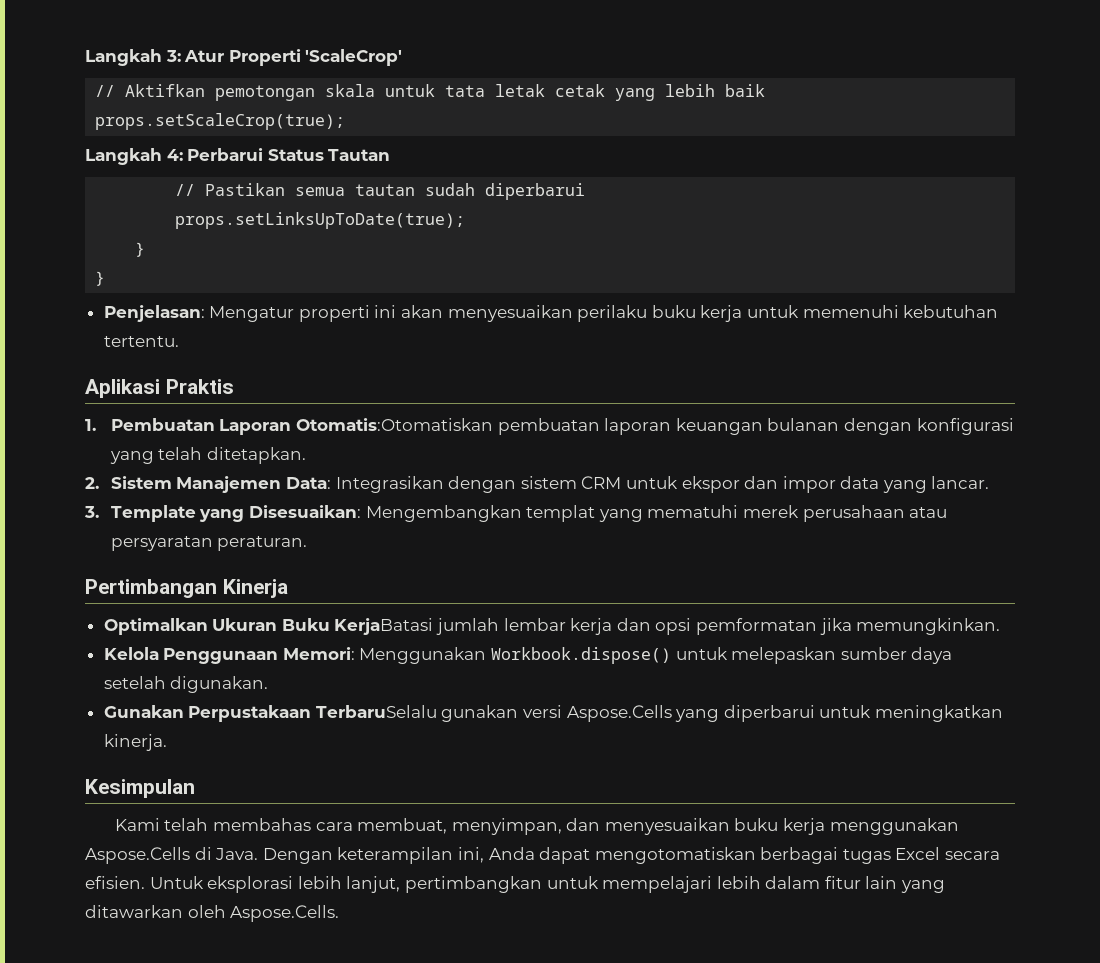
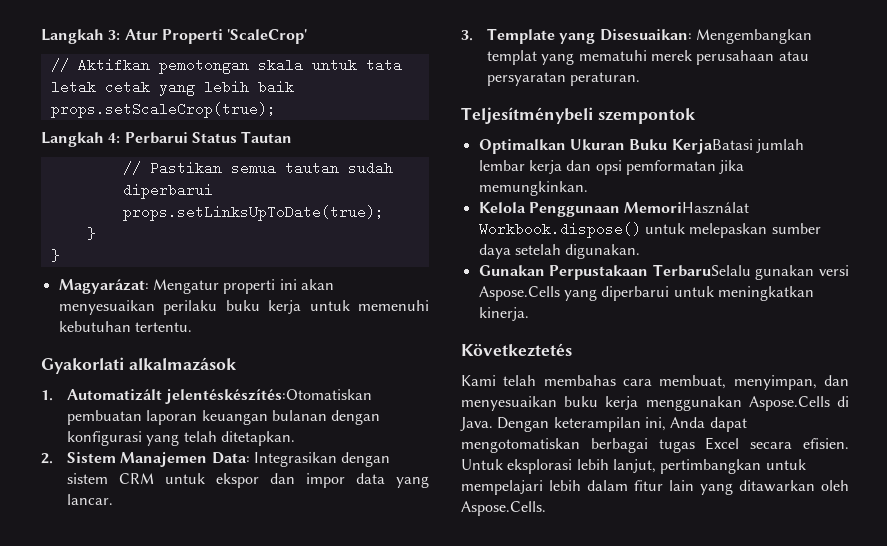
- Penjelasan: Mengatur properti ini akan menyesuaikan perilaku buku kerja untuk memenuhi kebutuhan tertentu.
+ Magyarázat: Mengatur properti ini akan menyesuaikan perilaku buku kerja untuk memenuhi kebutuhan tertentu.
- Aplikasi Praktis
+ Gyakorlati alkalmazások
- 1. Pembuatan Laporan Otomatis:Otomatiskan pembuatan laporan keuangan bulanan dengan konfigurasi yang telah ditetapkan.
+ 1. Automatizált jelentéskészítés:Otomatiskan pembuatan laporan keuangan bulanan dengan konfigurasi yang telah ditetapkan.
- Pertimbangan Kinerja
+ Teljesítménybeli szempontok
- Kelola Penggunaan Memori: Menggunakan Workbook.dispose() untuk melepaskan sumber daya setelah digunakan.
+ Kelola Penggunaan MemoriHasználat Workbook.dispose() untuk melepaskan sumber daya setelah digunakan.
- Kesimpulan
+ Következtetés

